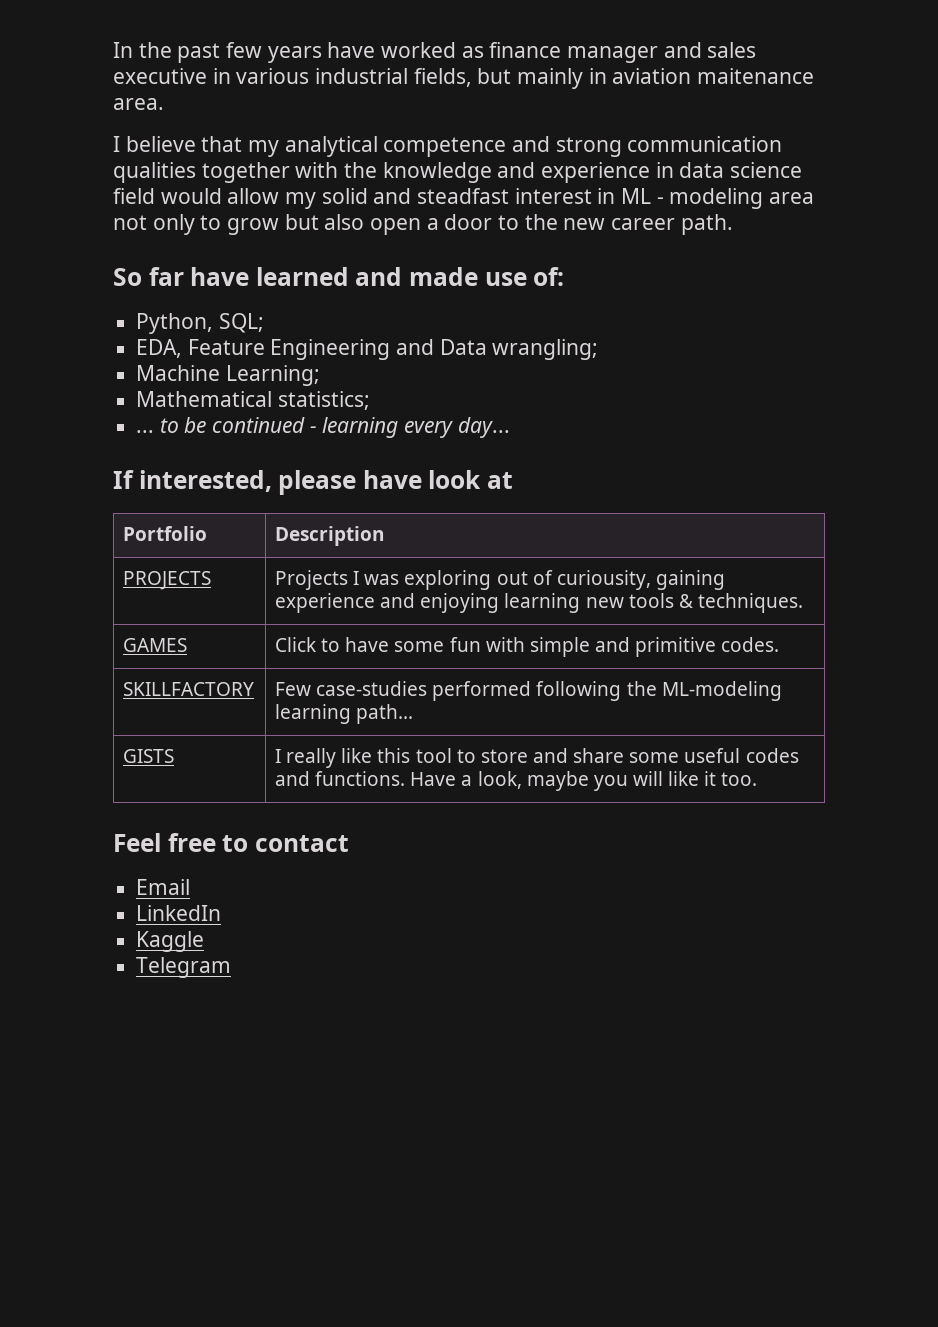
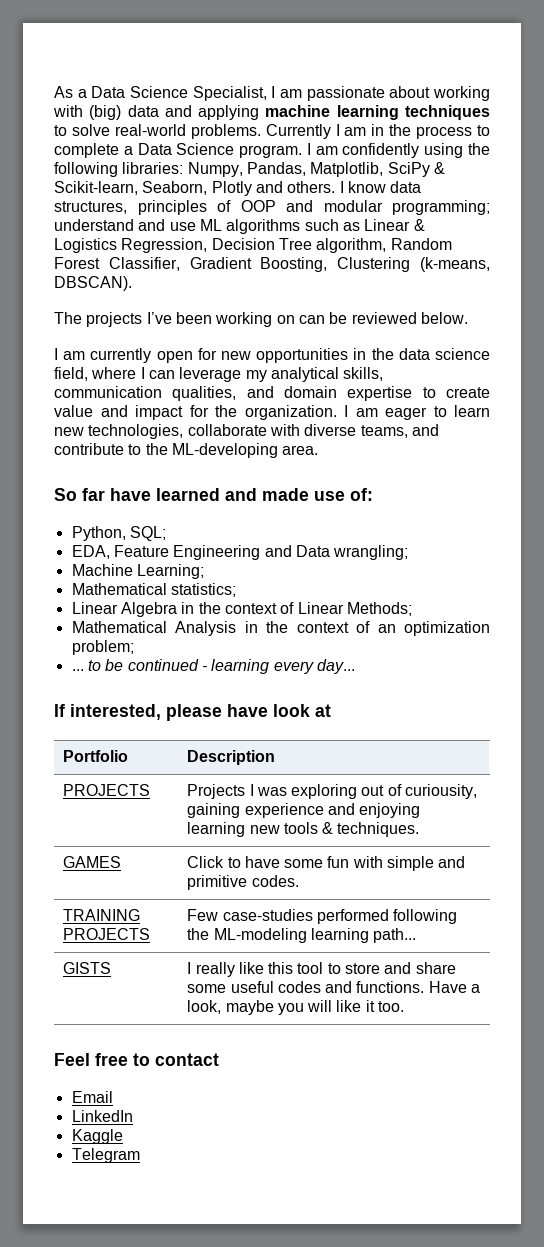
- In the past few years have worked as finance manager and sales executive in various industrial fields, but mainly in aviation maitenance area.
- I believe that my analytical competence and strong communication qualities together with the knowledge and experience in data science field would allow my solid and steadfast interest in ML - modeling area not only to grow but also open a door to the new career path.
+ As a Data Science Specialist, I am passionate about working with (big) data and applying machine learning techniques to solve real-world problems. Currently I am in the process to complete a Data Science program. I am confidently using the following libraries: Numpy, Pandas, Matplotlib, SciPy & Scikit-learn, Seaborn, Plotly and others. I know data structures, principles of OOP and modular programming; understand and use ML algorithms such as Linear & Logistics Regression, Decision Tree algorithm, Random Forest Classifier, Gradient Boosting, Clustering (k-means, DBSCAN).
+ The projects I’ve been working on can be reviewed below.
+ I am currently open for new opportunities in the data science field, where I can leverage my analytical skills, communication qualities, and domain expertise to create value and impact for the organization. I am eager to learn new technologies, collaborate with diverse teams, and contribute to the ML-developing area.
+ Linear Algebra in the context of Linear Methods;
+ Mathematical Analysis in the context of an optimization problem;
- SKILLFACTORY | Few case-studies performed following the ML-modeling learning path...
+ TRAINING PROJECTS | Few case-studies performed following the ML-modeling learning path...

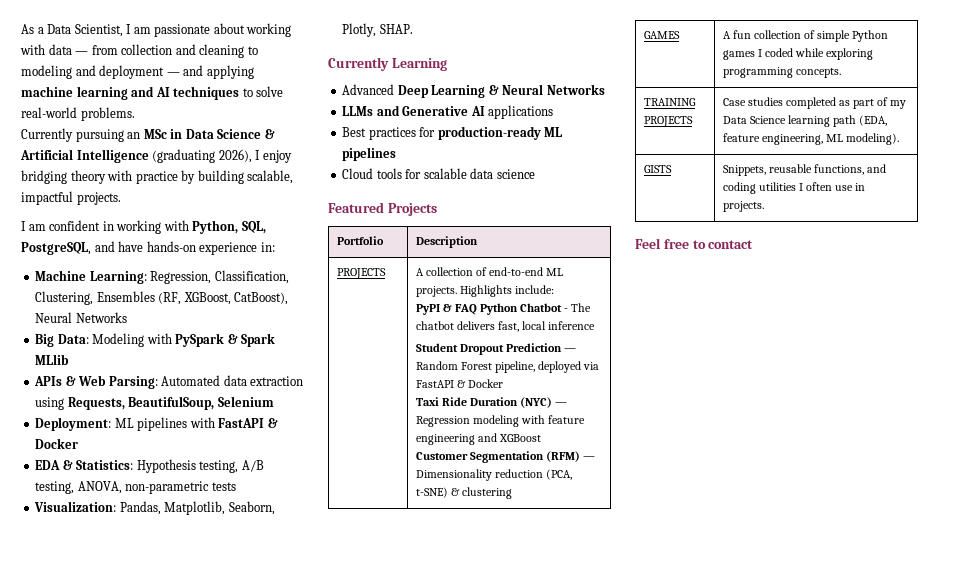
- As a Data Science Specialist, I am passionate about working with (big) data and applying machine learning techniques to solve real-world problems. Currently I am in the process to complete a Data Science program. I am confidently using the following libraries: Numpy, Pandas, Matplotlib, SciPy & Scikit-learn, Seaborn, Plotly and others. I know data structures, principles of OOP and modular programming; understand and use ML algorithms such as Linear & Logistics Regression, Decision Tree algorithm, Random Forest Classifier, Gradient Boosting, Clustering (k-means, DBSCAN).
- The projects I’ve been working on can be reviewed below.
- I am currently open for new opportunities in the data science field, where I can leverage my analytical skills, communication qualities, and domain expertise to create value and impact for the organization. I am eager to learn new technologies, collaborate with diverse teams, and contribute to the ML-developing area.
- So far have learned and made use of:
- Python, SQL;
- EDA, Feature Engineering and Data wrangling;
- Machine Learning;
- Mathematical statistics;
- Linear Algebra in the context of Linear Methods;
- Mathematical Analysis in the context of an optimization problem;
- ... to be continued - learning every day...
- If interested, please have look at
+ As a Data Scientist, I am passionate about working with data — from collection and cleaning to modeling and deployment — and applying machine learning and AI techniques to solve real-world problems.
+ Currently pursuing an MSc in Data Science & Artificial Intelligence (graduating 2026), I enjoy bridging theory with practice by building scalable, impactful projects.
+ I am confident in working with Python, SQL, PostgreSQL, and have hands-on experience in:
+ Machine Learning: Regression, Classification, Clustering, Ensembles (RF, XGBoost, CatBoost), Neural Networks
+ Big Data: Modeling with PySpark & Spark MLlib
+ APIs & Web Parsing: Automated data extraction using Requests, BeautifulSoup, Selenium
+ Deployment: ML pipelines with FastAPI & Docker
+ EDA & Statistics: Hypothesis testing, A/B testing, ANOVA, non-parametric tests
+ Visualization: Pandas, Matplotlib, Seaborn, Plotly, SHAP.
+ Currently Learning
+ Advanced Deep Learning & Neural Networks
+ LLMs and Generative AI applications
+ Best practices for production-ready ML pipelines
+ Cloud tools for scalable data science
+ Featured Projects
  Portfolio | Description
- PROJECTS | Projects I was exploring out of curiousity, gaining experience and enjoying learning new tools & techniques.
- GAMES | Click to have some fun with simple and primitive codes.
- TRAINING PROJECTS | Few case-studies performed following the ML-modeling learning path...
- GISTS | I really like this tool to store and share some useful codes and functions. Have a look, maybe you will like it too.
+ PROJECTS | A collection of end-to-end ML projects. Highlights include:
+ PyPI & FAQ Python Chatbot - The chatbot delivers fast, local inference
+ Student Dropout Prediction — Random Forest pipeline, deployed via FastAPI & Docker
+ Taxi Ride Duration (NYC) — Regression modeling with feature engineering and XGBoost
+ Customer Segmentation (RFM) — Dimensionality reduction (PCA, t-SNE) & clustering
+ GAMES | A fun collection of simple Python games I coded while exploring programming concepts.
+ TRAINING PROJECTS | Case studies completed as part of my Data Science learning path (EDA, feature engineering, ML modeling).
+ GISTS | Snippets, reusable functions, and coding utilities I often use in projects.
- Email
- LinkedIn
- Kaggle
- Telegram

